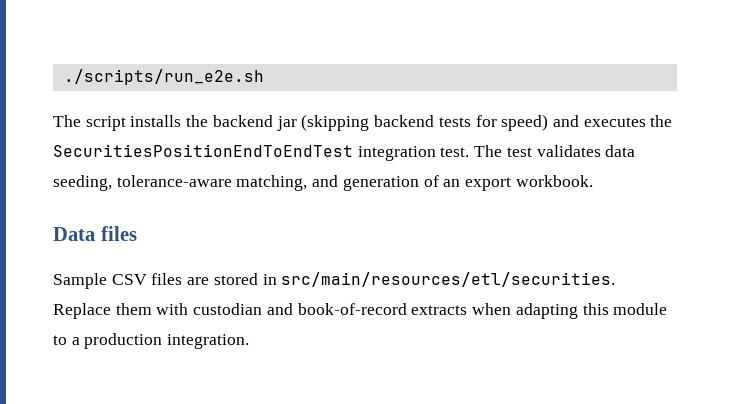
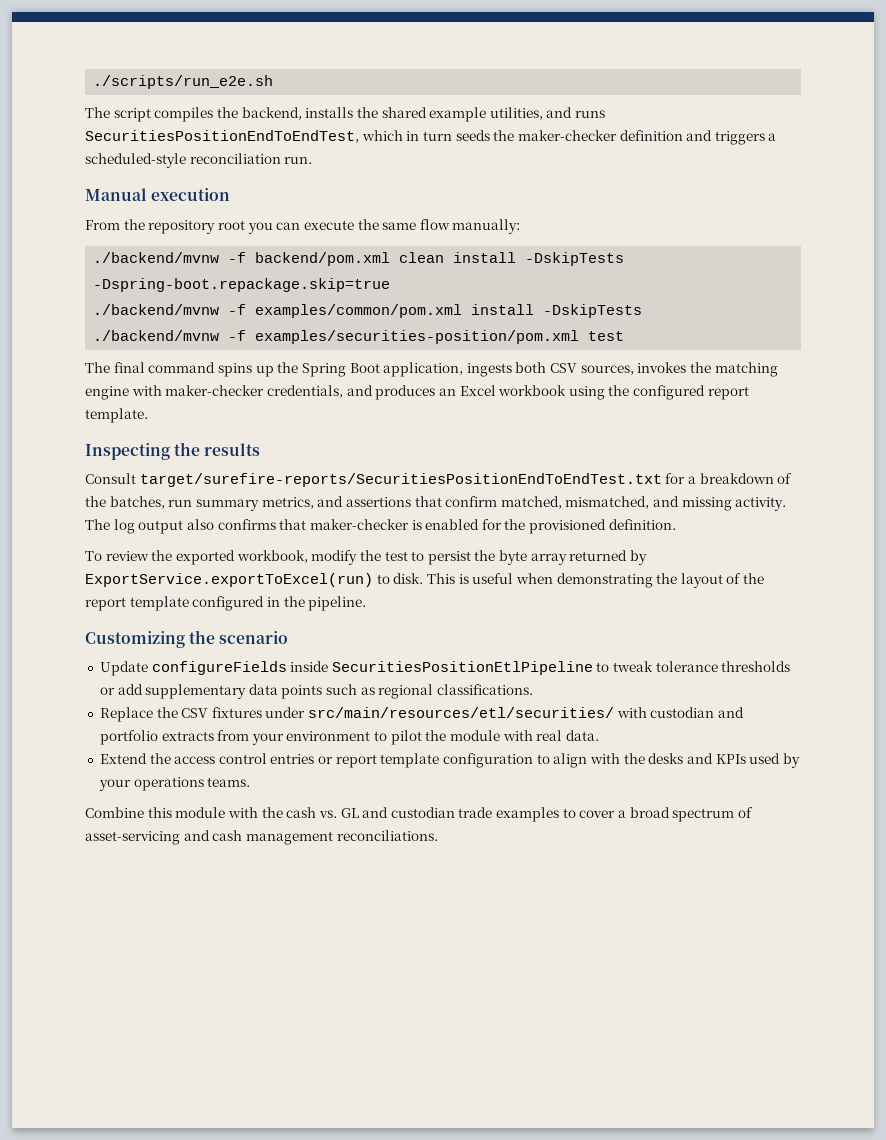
- The script installs the backend jar (skipping backend tests for speed) and executes the SecuritiesPositionEndToEndTest integration test. The test validates data seeding, tolerance-aware matching, and generation of an export workbook.
- Data files
- Sample CSV files are stored in src/main/resources/etl/securities. Replace them with custodian and book-of-record extracts when adapting this module to a production integration.
+ The script compiles the backend, installs the shared example utilities, and runs SecuritiesPositionEndToEndTest, which in turn seeds the maker-checker definition and triggers a scheduled-style reconciliation run.
+ Manual execution
+ From the repository root you can execute the same flow manually:
+ ./backend/mvnw -f backend/pom.xml clean install -DskipTests -Dspring-boot.repackage.skip=true
+ ./backend/mvnw -f examples/common/pom.xml install -DskipTests
+ ./backend/mvnw -f examples/securities-position/pom.xml test
+ The final command spins up the Spring Boot application, ingests both CSV sources, invokes the matching engine with maker-checker credentials, and produces an Excel workbook using the configured report template.
+ Inspecting the results
+ Consult target/surefire-reports/SecuritiesPositionEndToEndTest.txt for a breakdown of the batches, run summary metrics, and assertions that confirm matched, mismatched, and missing activity. The log output also confirms that maker-checker is enabled for the provisioned definition.
+ To review the exported workbook, modify the test to persist the byte array returned by ExportService.exportToExcel(run) to disk. This is useful when demonstrating the layout of the report template configured in the pipeline.
+ Customizing the scenario
+ Update configureFields inside SecuritiesPositionEtlPipeline to tweak tolerance thresholds or add supplementary data points such as regional classifications.
+ Replace the CSV fixtures under src/main/resources/etl/securities/ with custodian and portfolio extracts from your environment to pilot the module with real data.
+ Extend the access control entries or report template configuration to align with the desks and KPIs used by your operations teams.
+ Combine this module with the cash vs. GL and custodian trade examples to cover a broad spectrum of asset-servicing and cash management reconciliations.

